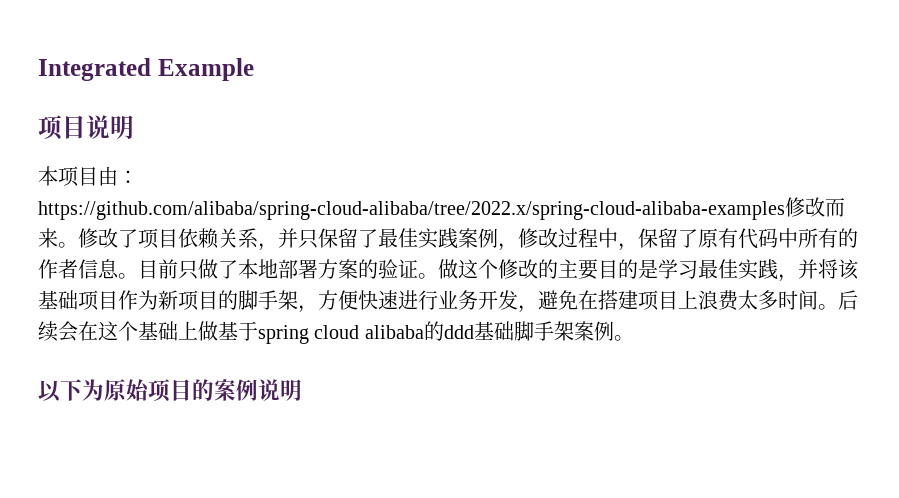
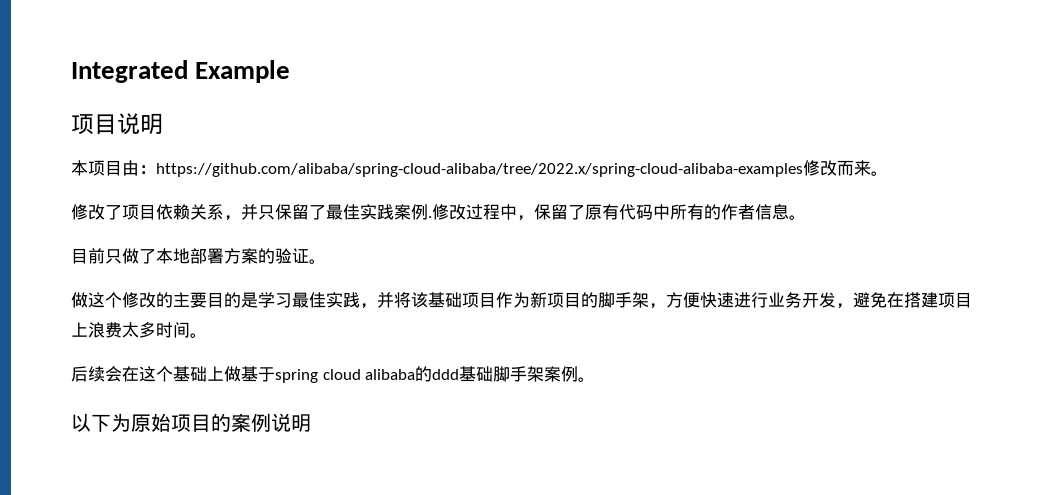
- https://github.com/alibaba/spring-cloud-alibaba/tree/2022.x/spring-cloud-alibaba-examples修改而来。修改了项目依赖关系，并只保留了最佳实践案例，修改过程中，保留了原有代码中所有的作者信息。目前只做了本地部署方案的验证。做这个修改的主要目的是学习最佳实践，并将该基础项目作为新项目的脚手架，方便快速进行业务开发，避免在搭建项目上浪费太多时间。后续会在这个基础上做基于spring cloud alibaba的ddd基础脚手架案例。
+ https://github.com/alibaba/spring-cloud-alibaba/tree/2022.x/spring-cloud-alibaba-examples修改而来。
+ 修改了项目依赖关系，并只保留了最佳实践案例.修改过程中，保留了原有代码中所有的作者信息。
+ 目前只做了本地部署方案的验证。
+ 做这个修改的主要目的是学习最佳实践，并将该基础项目作为新项目的脚手架，方便快速进行业务开发，避免在搭建项目上浪费太多时间。
+ 后续会在这个基础上做基于spring cloud alibaba的ddd基础脚手架案例。

